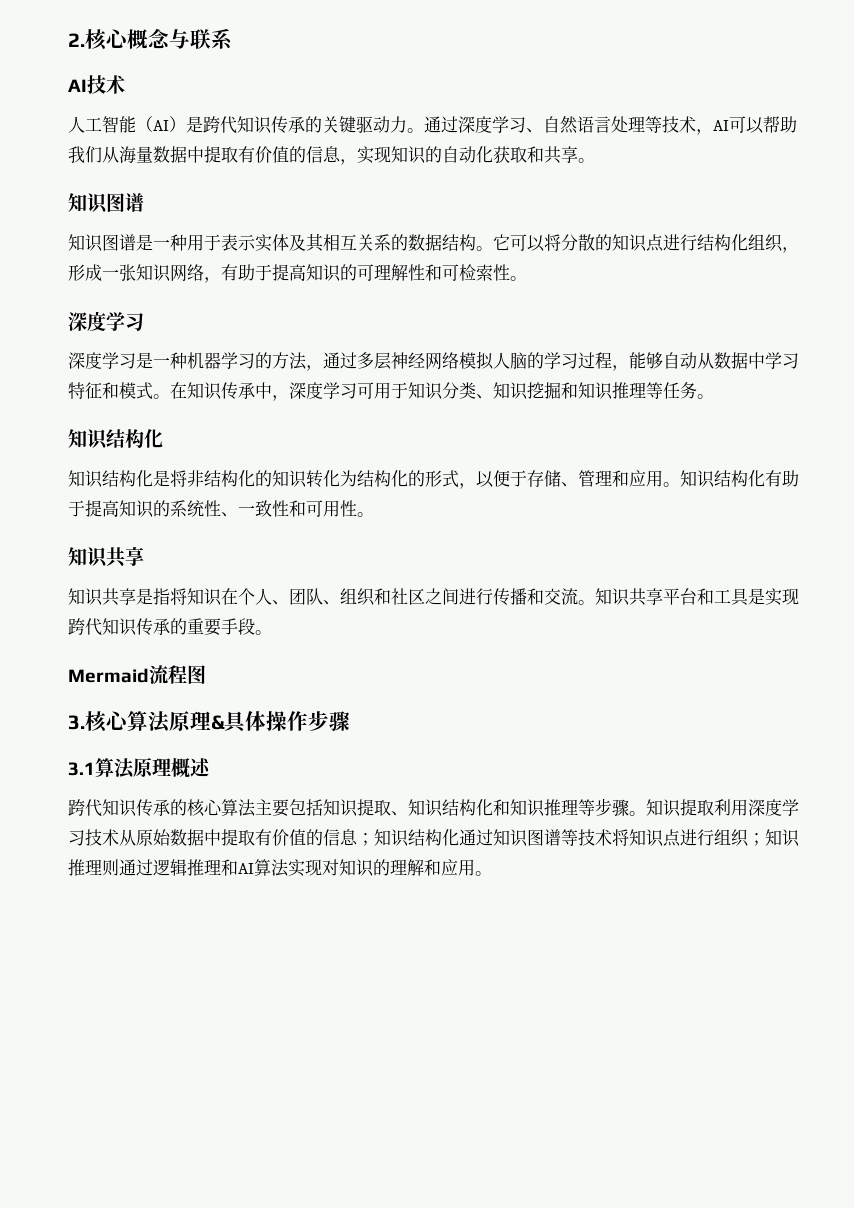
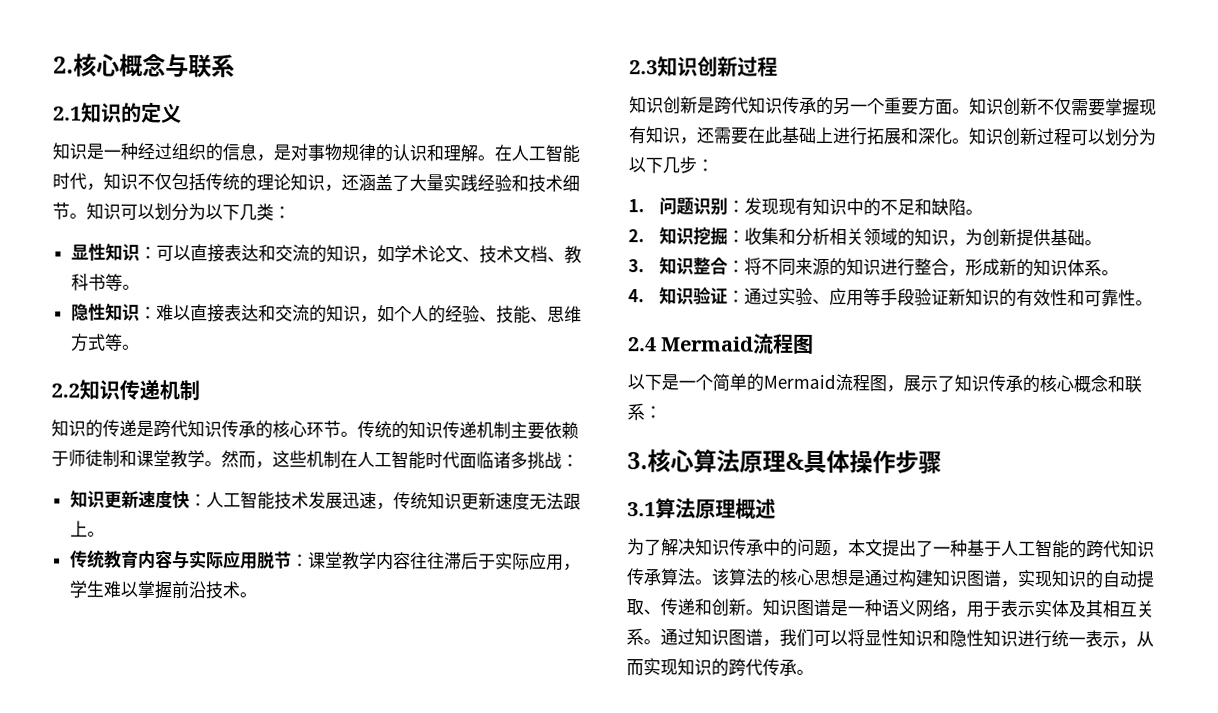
- AI技术
- 人工智能（AI）是跨代知识传承的关键驱动力。通过深度学习、自然语言处理等技术，AI可以帮助我们从海量数据中提取有价值的信息，实现知识的自动化获取和共享。
- 知识图谱
- 知识图谱是一种用于表示实体及其相互关系的数据结构。它可以将分散的知识点进行结构化组织，形成一张知识网络，有助于提高知识的可理解性和可检索性。
- 深度学习
- 深度学习是一种机器学习的方法，通过多层神经网络模拟人脑的学习过程，能够自动从数据中学习特征和模式。在知识传承中，深度学习可用于知识分类、知识挖掘和知识推理等任务。
- 知识结构化
- 知识结构化是将非结构化的知识转化为结构化的形式，以便于存储、管理和应用。知识结构化有助于提高知识的系统性、一致性和可用性。
- 知识共享
- 知识共享是指将知识在个人、团队、组织和社区之间进行传播和交流。知识共享平台和工具是实现跨代知识传承的重要手段。
- Mermaid流程图
+ 2.1知识的定义
+ 知识是一种经过组织的信息，是对事物规律的认识和理解。在人工智能时代，知识不仅包括传统的理论知识，还涵盖了大量实践经验和技术细节。知识可以划分为以下几类：
+ 显性知识：可以直接表达和交流的知识，如学术论文、技术文档、教科书等。
+ 隐性知识：难以直接表达和交流的知识，如个人的经验、技能、思维方式等。
+ 2.2知识传递机制
+ 知识的传递是跨代知识传承的核心环节。传统的知识传递机制主要依赖于师徒制和课堂教学。然而，这些机制在人工智能时代面临诸多挑战：
+ 知识更新速度快：人工智能技术发展迅速，传统知识更新速度无法跟上。
+ 传统教育内容与实际应用脱节：课堂教学内容往往滞后于实际应用，学生难以掌握前沿技术。
+ 2.3知识创新过程
+ 知识创新是跨代知识传承的另一个重要方面。知识创新不仅需要掌握现有知识，还需要在此基础上进行拓展和深化。知识创新过程可以划分为以下几步：
+ 1.问题识别：发现现有知识中的不足和缺陷。
+ 2.知识挖掘：收集和分析相关领域的知识，为创新提供基础。
+ 3.知识整合：将不同来源的知识进行整合，形成新的知识体系。
+ 4.知识验证：通过实验、应用等手段验证新知识的有效性和可靠性。
+ 2.4 Mermaid流程图
+ 以下是一个简单的Mermaid流程图，展示了知识传承的核心概念和联系：
- 跨代知识传承的核心算法主要包括知识提取、知识结构化和知识推理等步骤。知识提取利用深度学习技术从原始数据中提取有价值的信息；知识结构化通过知识图谱等技术将知识点进行组织；知识推理则通过逻辑推理和AI算法实现对知识的理解和应用。
+ 为了解决知识传承中的问题，本文提出了一种基于人工智能的跨代知识传承算法。该算法的核心思想是通过构建知识图谱，实现知识的自动提取、传递和创新。知识图谱是一种语义网络，用于表示实体及其相互关系。通过知识图谱，我们可以将显性知识和隐性知识进行统一表示，从而实现知识的跨代传承。

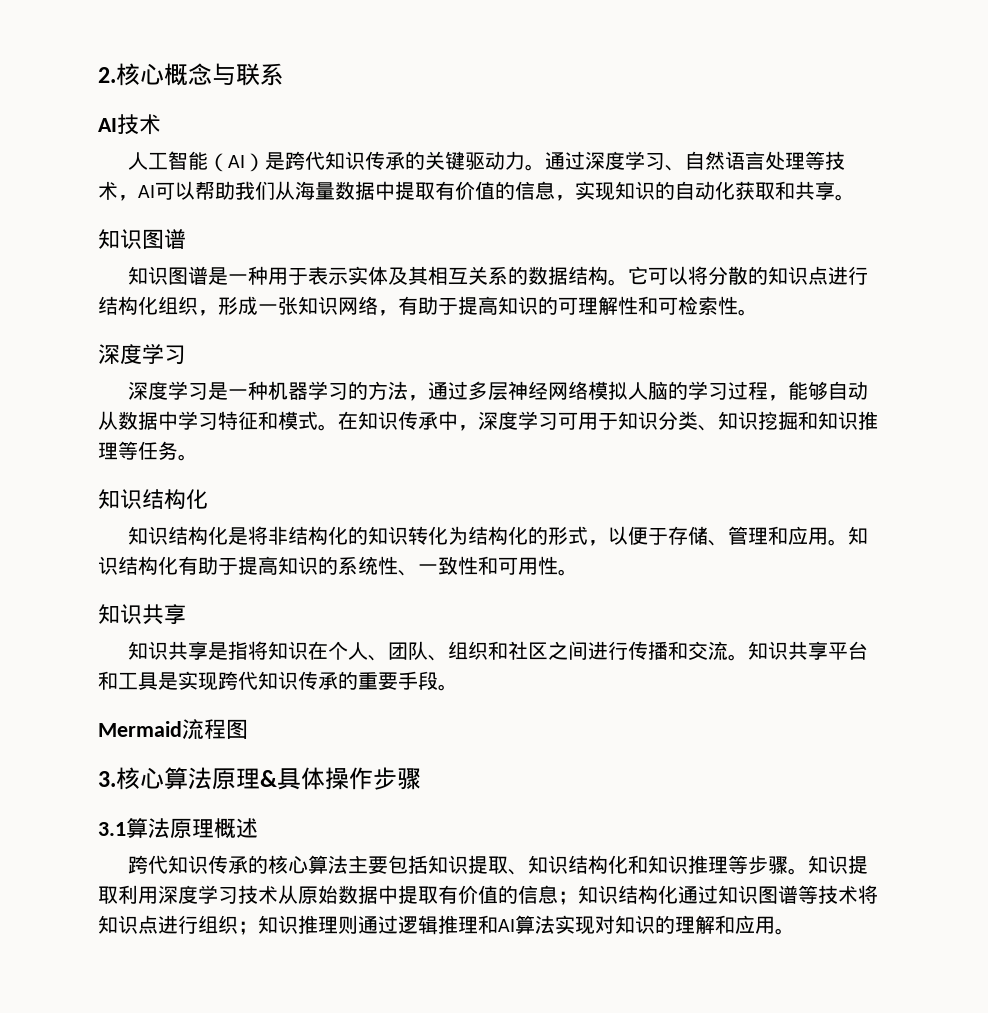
- 2.1知识的定义
- 知识是一种经过组织的信息，是对事物规律的认识和理解。在人工智能时代，知识不仅包括传统的理论知识，还涵盖了大量实践经验和技术细节。知识可以划分为以下几类：
- 显性知识：可以直接表达和交流的知识，如学术论文、技术文档、教科书等。
- 隐性知识：难以直接表达和交流的知识，如个人的经验、技能、思维方式等。
- 2.2知识传递机制
- 知识的传递是跨代知识传承的核心环节。传统的知识传递机制主要依赖于师徒制和课堂教学。然而，这些机制在人工智能时代面临诸多挑战：
- 知识更新速度快：人工智能技术发展迅速，传统知识更新速度无法跟上。
- 传统教育内容与实际应用脱节：课堂教学内容往往滞后于实际应用，学生难以掌握前沿技术。
- 2.3知识创新过程
- 知识创新是跨代知识传承的另一个重要方面。知识创新不仅需要掌握现有知识，还需要在此基础上进行拓展和深化。知识创新过程可以划分为以下几步：
- 1.问题识别：发现现有知识中的不足和缺陷。
- 2.知识挖掘：收集和分析相关领域的知识，为创新提供基础。
- 3.知识整合：将不同来源的知识进行整合，形成新的知识体系。
- 4.知识验证：通过实验、应用等手段验证新知识的有效性和可靠性。
- 2.4 Mermaid流程图
- 以下是一个简单的Mermaid流程图，展示了知识传承的核心概念和联系：
+ AI技术
+ 人工智能（AI）是跨代知识传承的关键驱动力。通过深度学习、自然语言处理等技术，AI可以帮助我们从海量数据中提取有价值的信息，实现知识的自动化获取和共享。
+ 知识图谱
+ 知识图谱是一种用于表示实体及其相互关系的数据结构。它可以将分散的知识点进行结构化组织，形成一张知识网络，有助于提高知识的可理解性和可检索性。
+ 深度学习
+ 深度学习是一种机器学习的方法，通过多层神经网络模拟人脑的学习过程，能够自动从数据中学习特征和模式。在知识传承中，深度学习可用于知识分类、知识挖掘和知识推理等任务。
+ 知识结构化
+ 知识结构化是将非结构化的知识转化为结构化的形式，以便于存储、管理和应用。知识结构化有助于提高知识的系统性、一致性和可用性。
+ 知识共享
+ 知识共享是指将知识在个人、团队、组织和社区之间进行传播和交流。知识共享平台和工具是实现跨代知识传承的重要手段。
+ Mermaid流程图
- 为了解决知识传承中的问题，本文提出了一种基于人工智能的跨代知识传承算法。该算法的核心思想是通过构建知识图谱，实现知识的自动提取、传递和创新。知识图谱是一种语义网络，用于表示实体及其相互关系。通过知识图谱，我们可以将显性知识和隐性知识进行统一表示，从而实现知识的跨代传承。
+ 跨代知识传承的核心算法主要包括知识提取、知识结构化和知识推理等步骤。知识提取利用深度学习技术从原始数据中提取有价值的信息；知识结构化通过知识图谱等技术将知识点进行组织；知识推理则通过逻辑推理和AI算法实现对知识的理解和应用。

